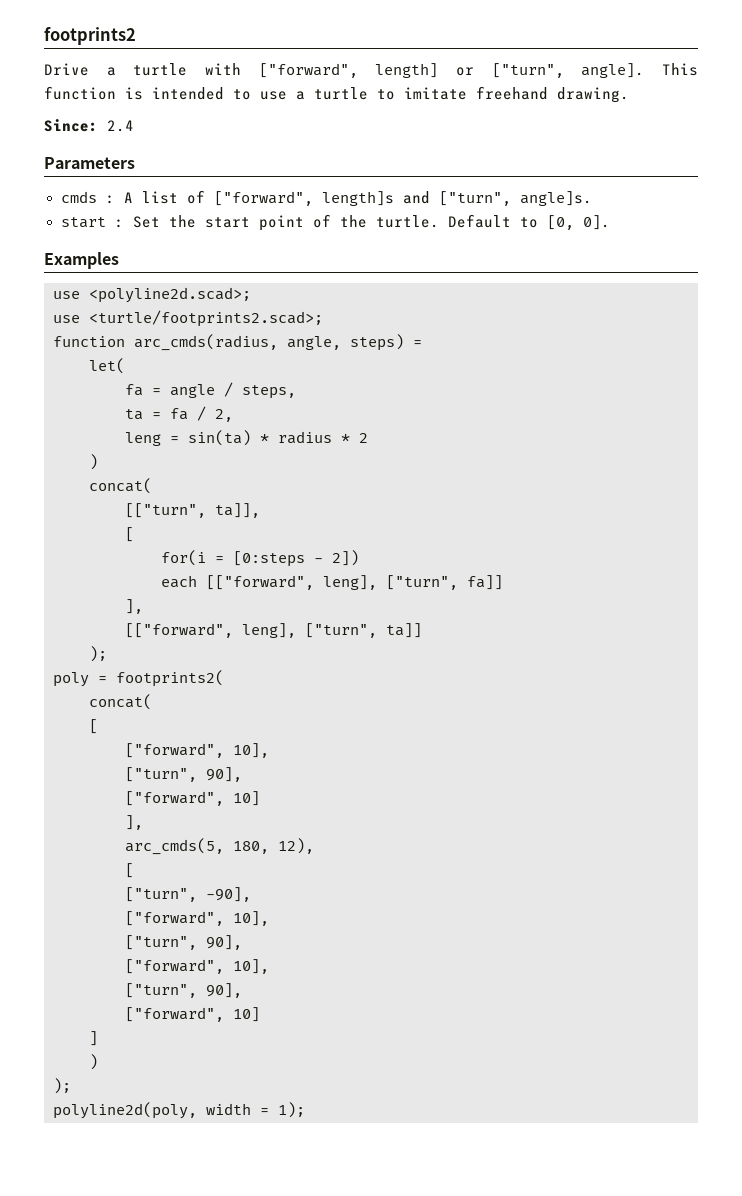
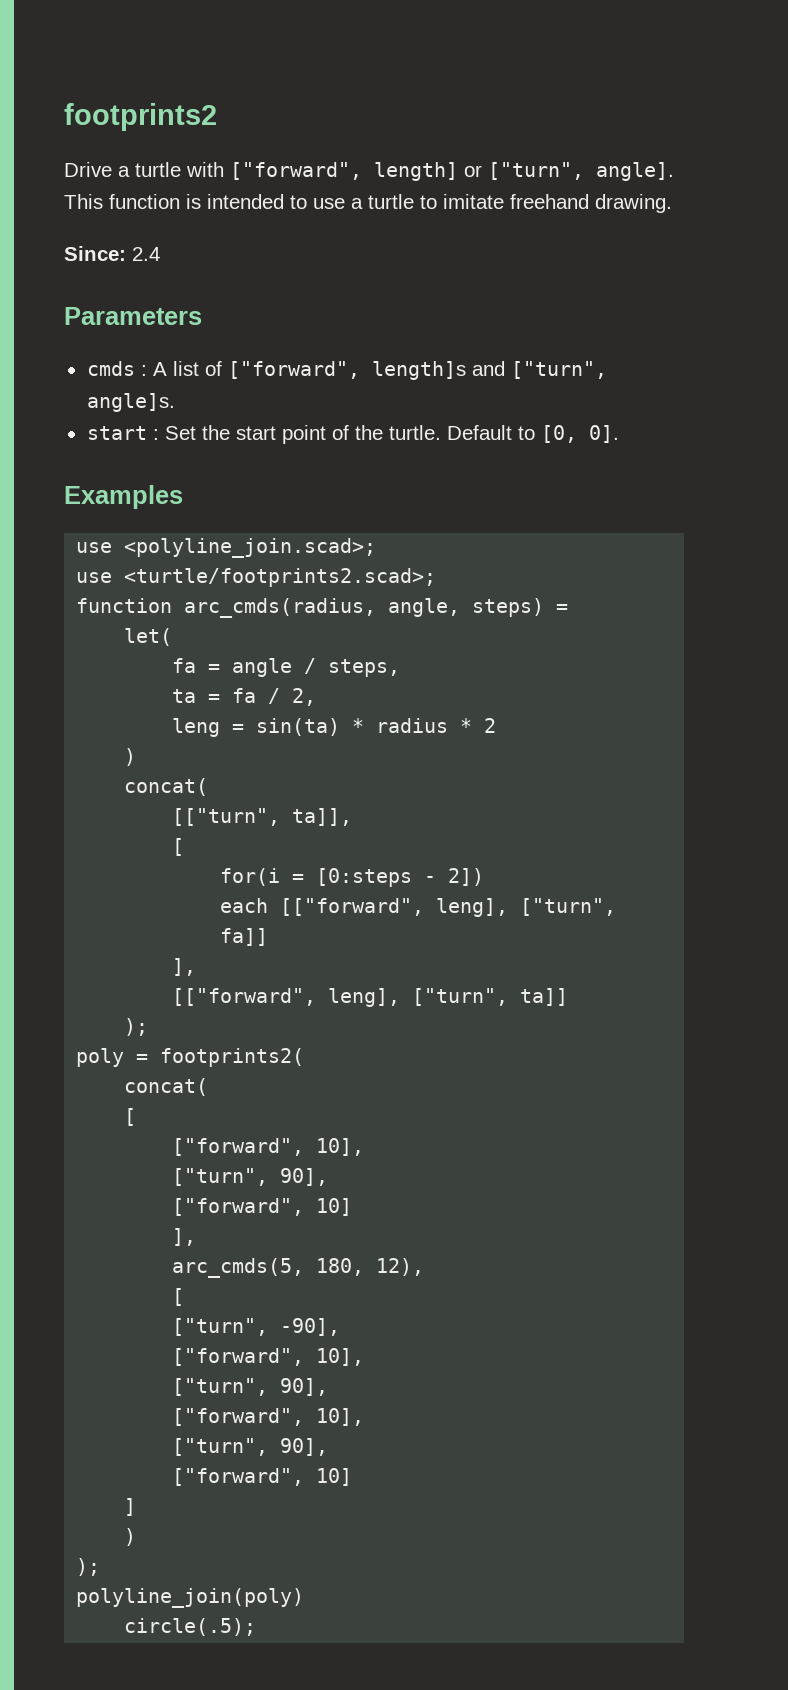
- use <polyline2d.scad>;
+ use <polyline_join.scad>;
- polyline2d(poly, width = 1);
+ polyline_join(poly)
+ circle(.5);

